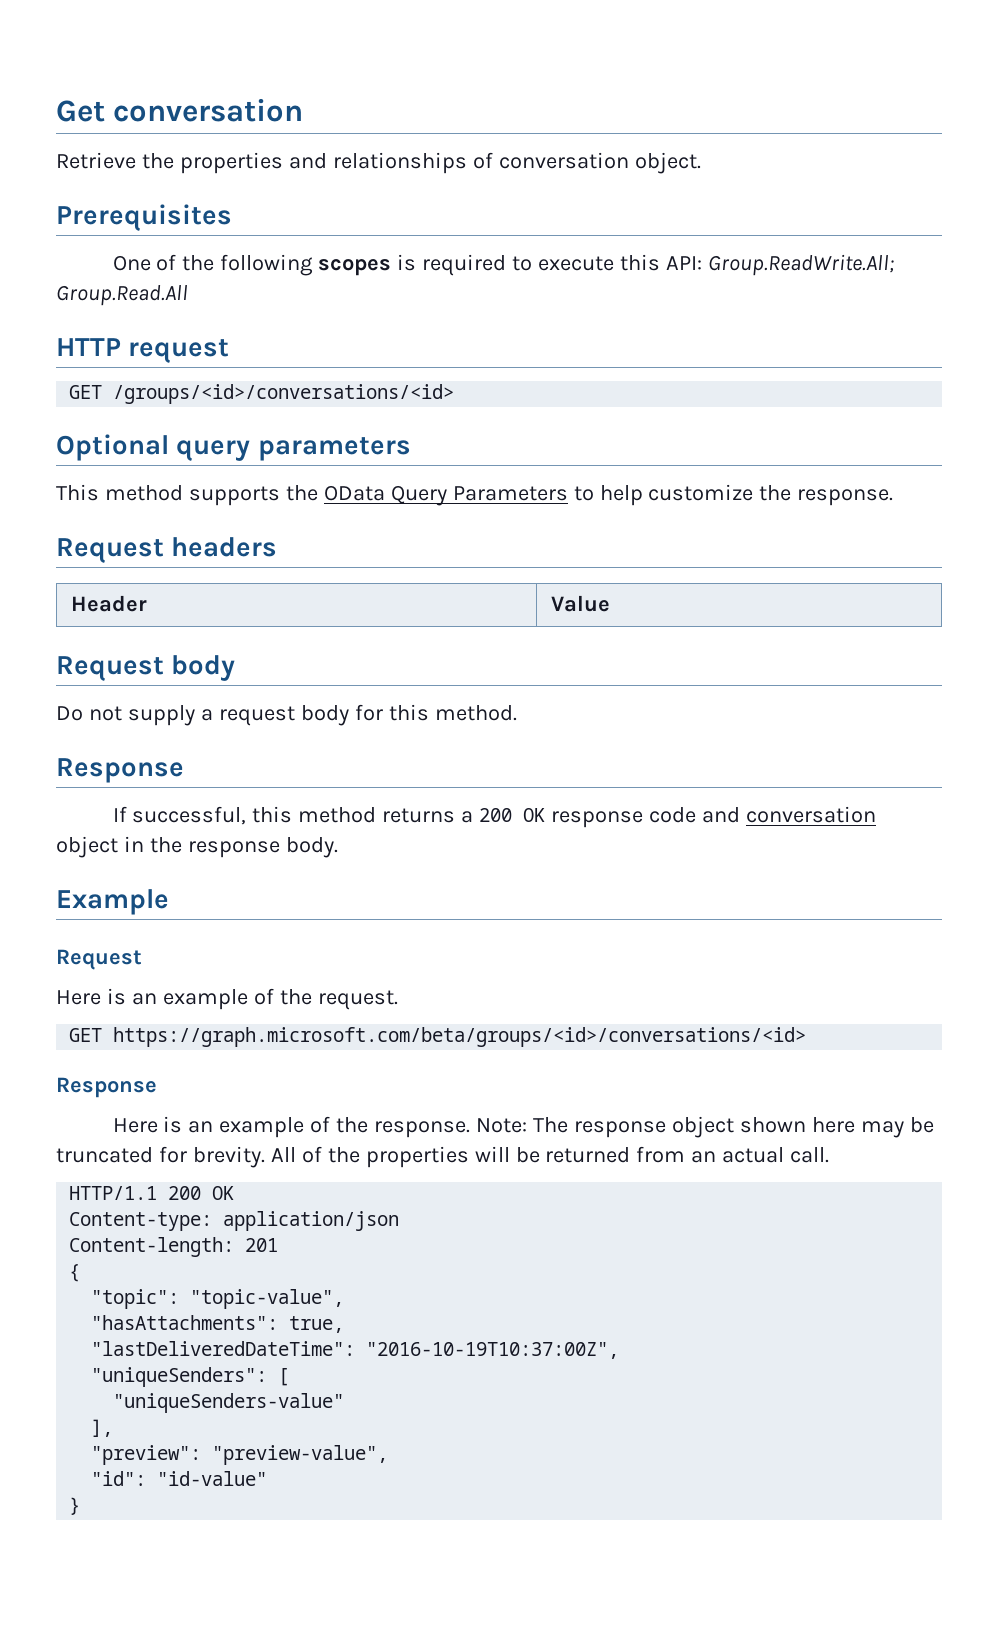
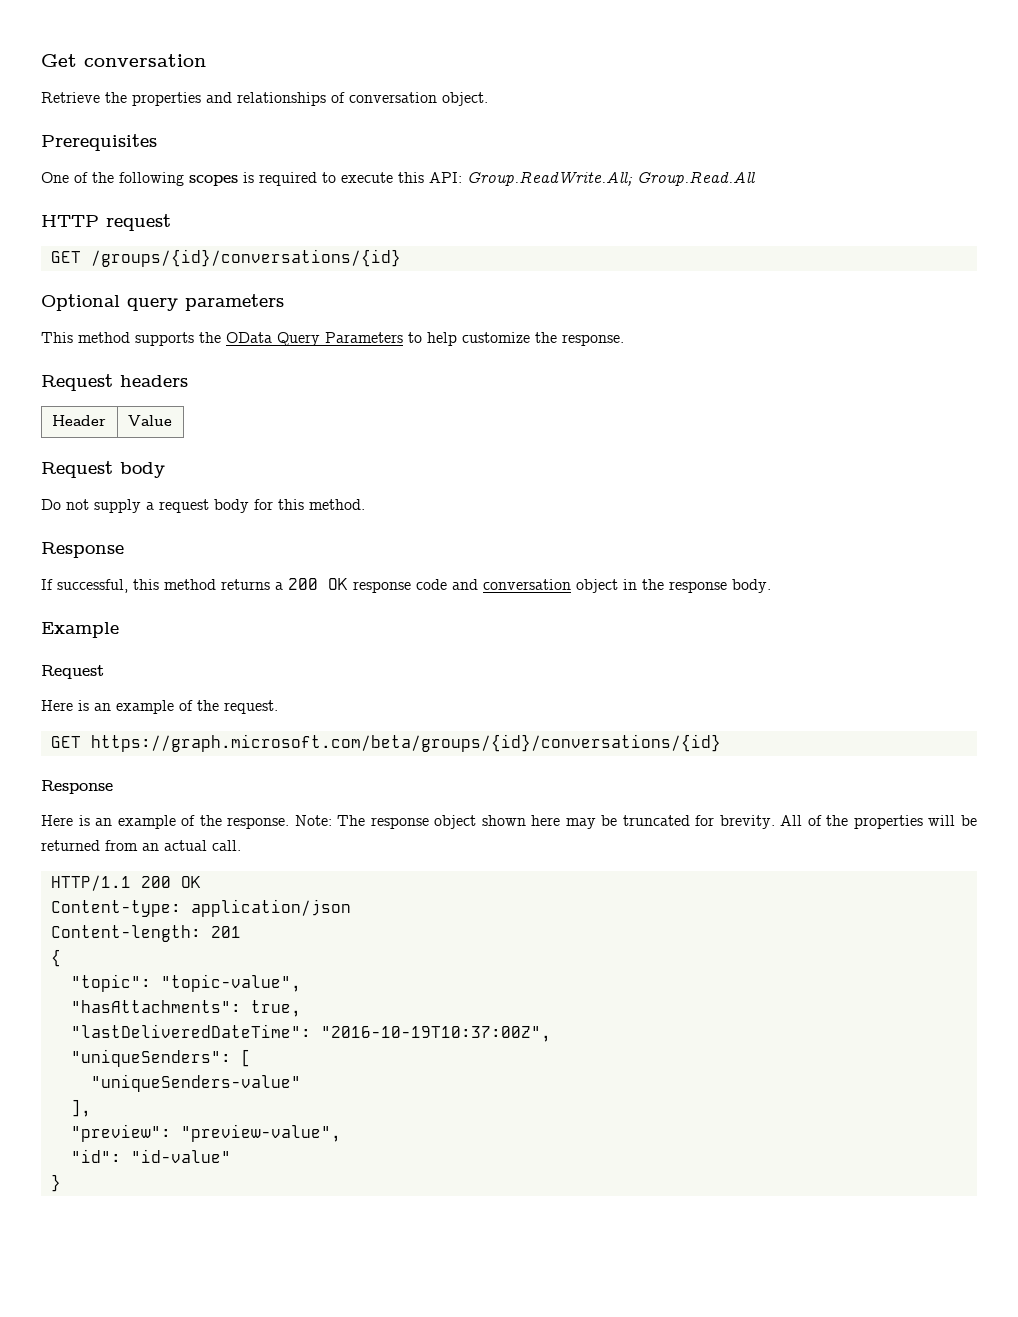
- GET /groups/<id>/conversations/<id>
+ GET /groups/{id}/conversations/{id}
- GET https://graph.microsoft.com/beta/groups/<id>/conversations/<id>
+ GET https://graph.microsoft.com/beta/groups/{id}/conversations/{id}

